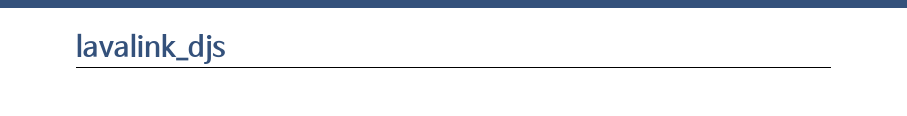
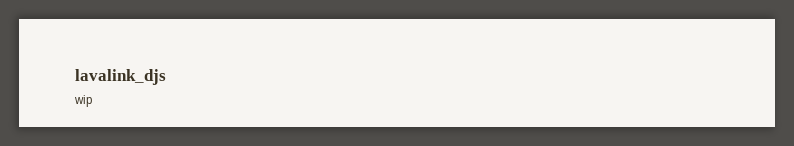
+ wip

